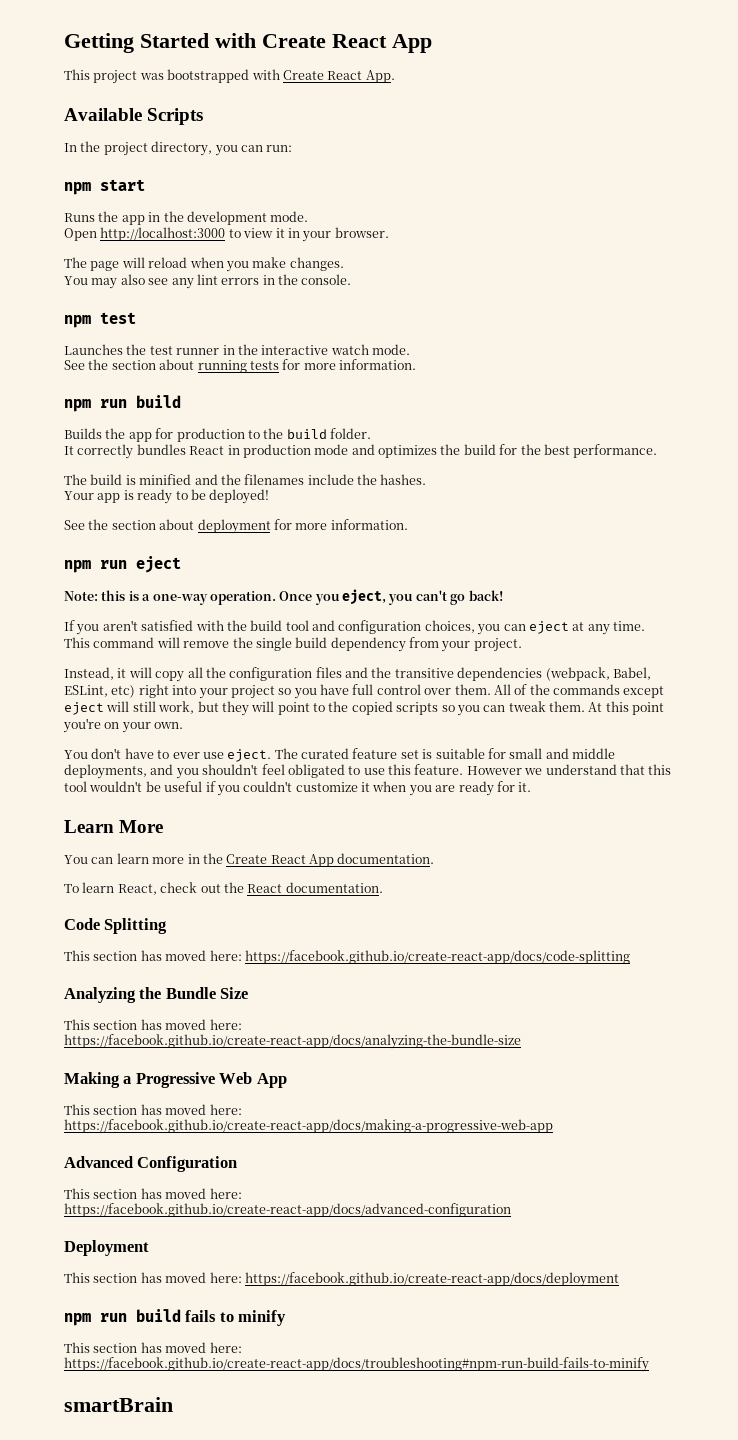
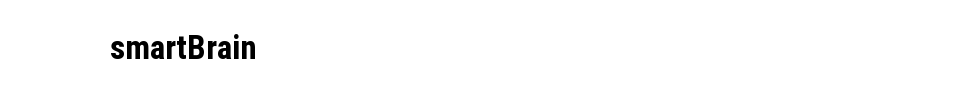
- Getting Started with Create React App
- This project was bootstrapped with Create React App.
- Available Scripts
- In the project directory, you can run:
- npm start
- Runs the app in the development mode.
- Open http://localhost:3000 to view it in your browser.
- The page will reload when you make changes.
- You may also see any lint errors in the console.
- npm test
- Launches the test runner in the interactive watch mode.
- See the section about running tests for more information.
- npm run build
- Builds the app for production to the build folder.
- It correctly bundles React in production mode and optimizes the build for the best performance.
- The build is minified and the filenames include the hashes.
- Your app is ready to be deployed!
- See the section about deployment for more information.
- npm run eject
- Note: this is a one-way operation. Once you eject, you can't go back!
- If you aren't satisfied with the build tool and configuration choices, you can eject at any time. This command will remove the single build dependency from your project.
- Instead, it will copy all the configuration files and the transitive dependencies (webpack, Babel, ESLint, etc) right into your project so you have full control over them. All of the commands except eject will still work, but they will point to the copied scripts so you can tweak them. At this point you're on your own.
- You don't have to ever use eject. The curated feature set is suitable for small and middle deployments, and you shouldn't feel obligated to use this feature. However we understand that this tool wouldn't be useful if you couldn't customize it when you are ready for it.
- Learn More
- You can learn more in the Create React App documentation.
- To learn React, check out the React documentation.
- Code Splitting
- This section has moved here: https://facebook.github.io/create-react-app/docs/code-splitting
- Analyzing the Bundle Size
- This section has moved here: https://facebook.github.io/create-react-app/docs/analyzing-the-bundle-size
- Making a Progressive Web App
- This section has moved here: https://facebook.github.io/create-react-app/docs/making-a-progressive-web-app
- Advanced Configuration
- This section has moved here: https://facebook.github.io/create-react-app/docs/advanced-configuration
- Deployment
- This section has moved here: https://facebook.github.io/create-react-app/docs/deployment
- npm run build fails to minify
- This section has moved here: https://facebook.github.io/create-react-app/docs/troubleshooting#npm-run-build-fails-to-minify

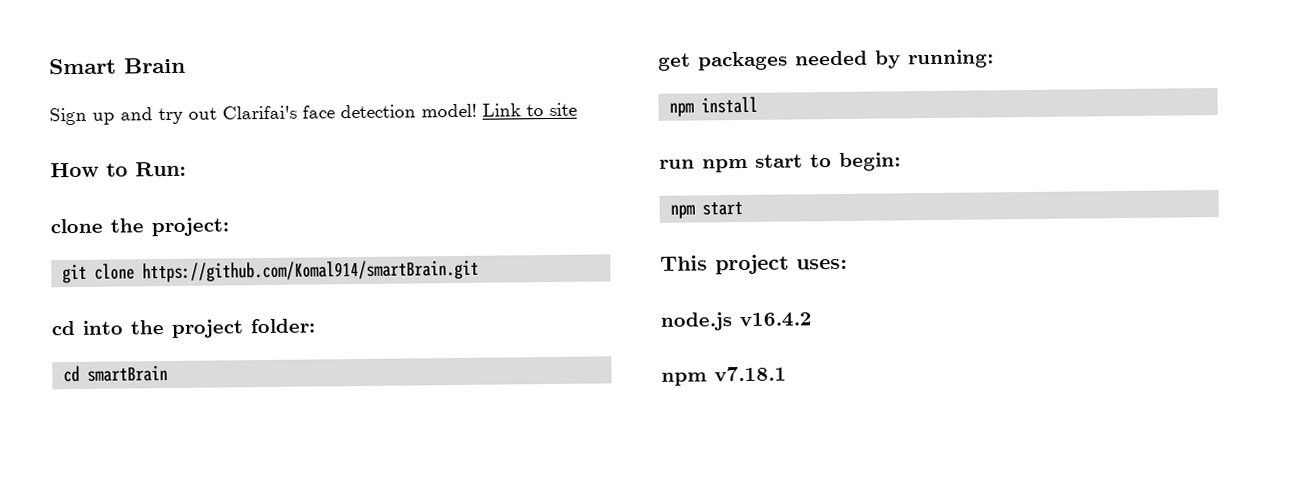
- smartBrain
+ Smart Brain
+ Sign up and try out Clarifai's face detection model! Link to site
+ How to Run:
+ clone the project:
+ git clone https://github.com/Komal914/smartBrain.git
+ cd into the project folder:
+ cd smartBrain
+ get packages needed by running:
+ npm install
+ run npm start to begin:
+ npm start
+ This project uses:
+ node.js v16.4.2
+ npm v7.18.1

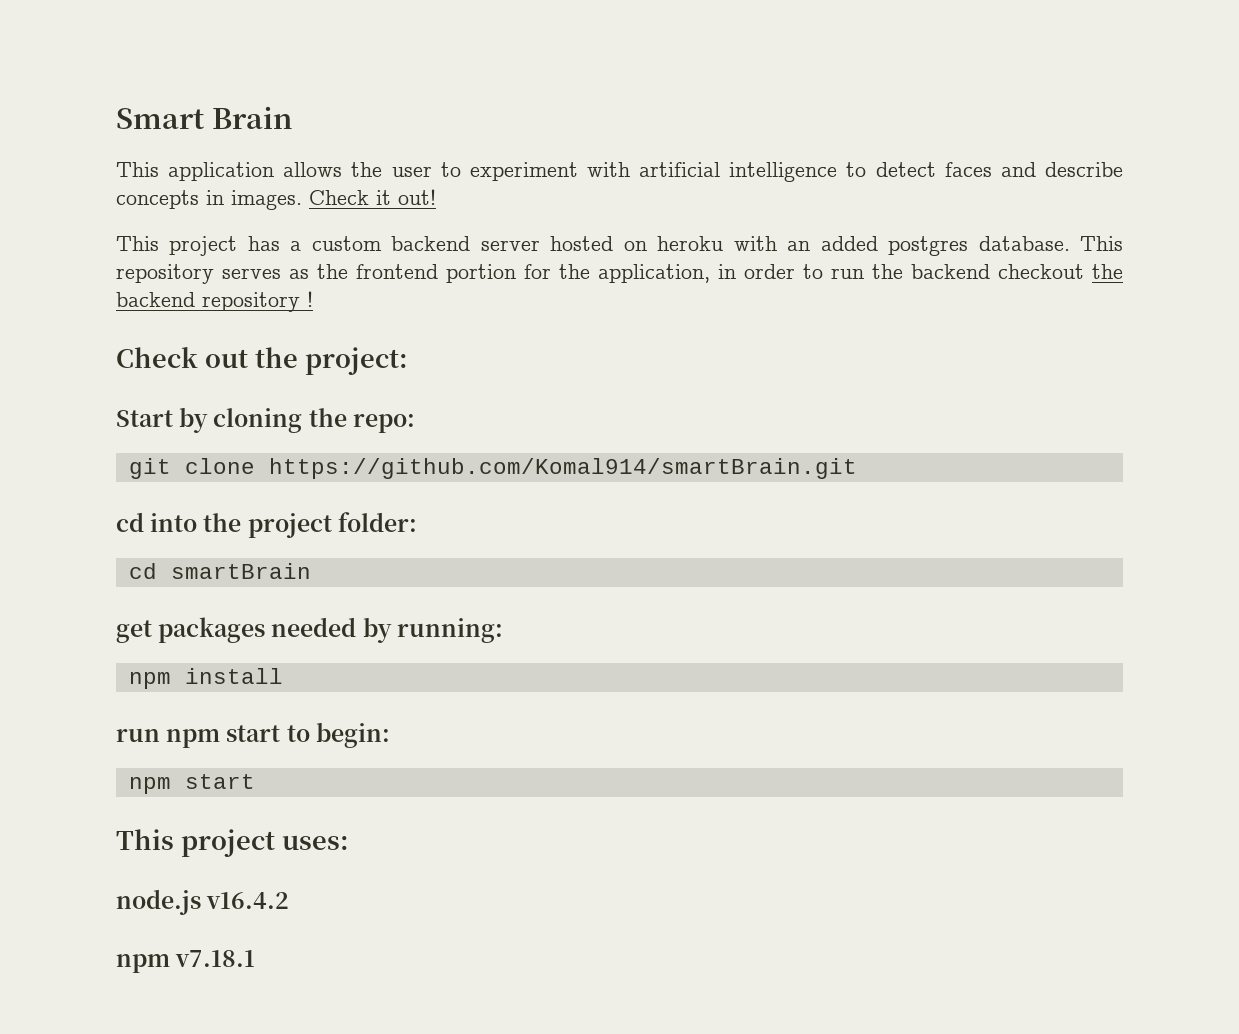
- Sign up and try out Clarifai's face detection model! Link to site
- How to Run:
- clone the project:
+ This application allows the user to experiment with artificial intelligence to detect faces and describe concepts in images. Check it out!
+ This project has a custom backend server hosted on heroku with an added postgres database. This repository serves as the frontend portion for the application, in order to run the backend checkout the backend repository !
+ Check out the project:
+ Start by cloning the repo:

